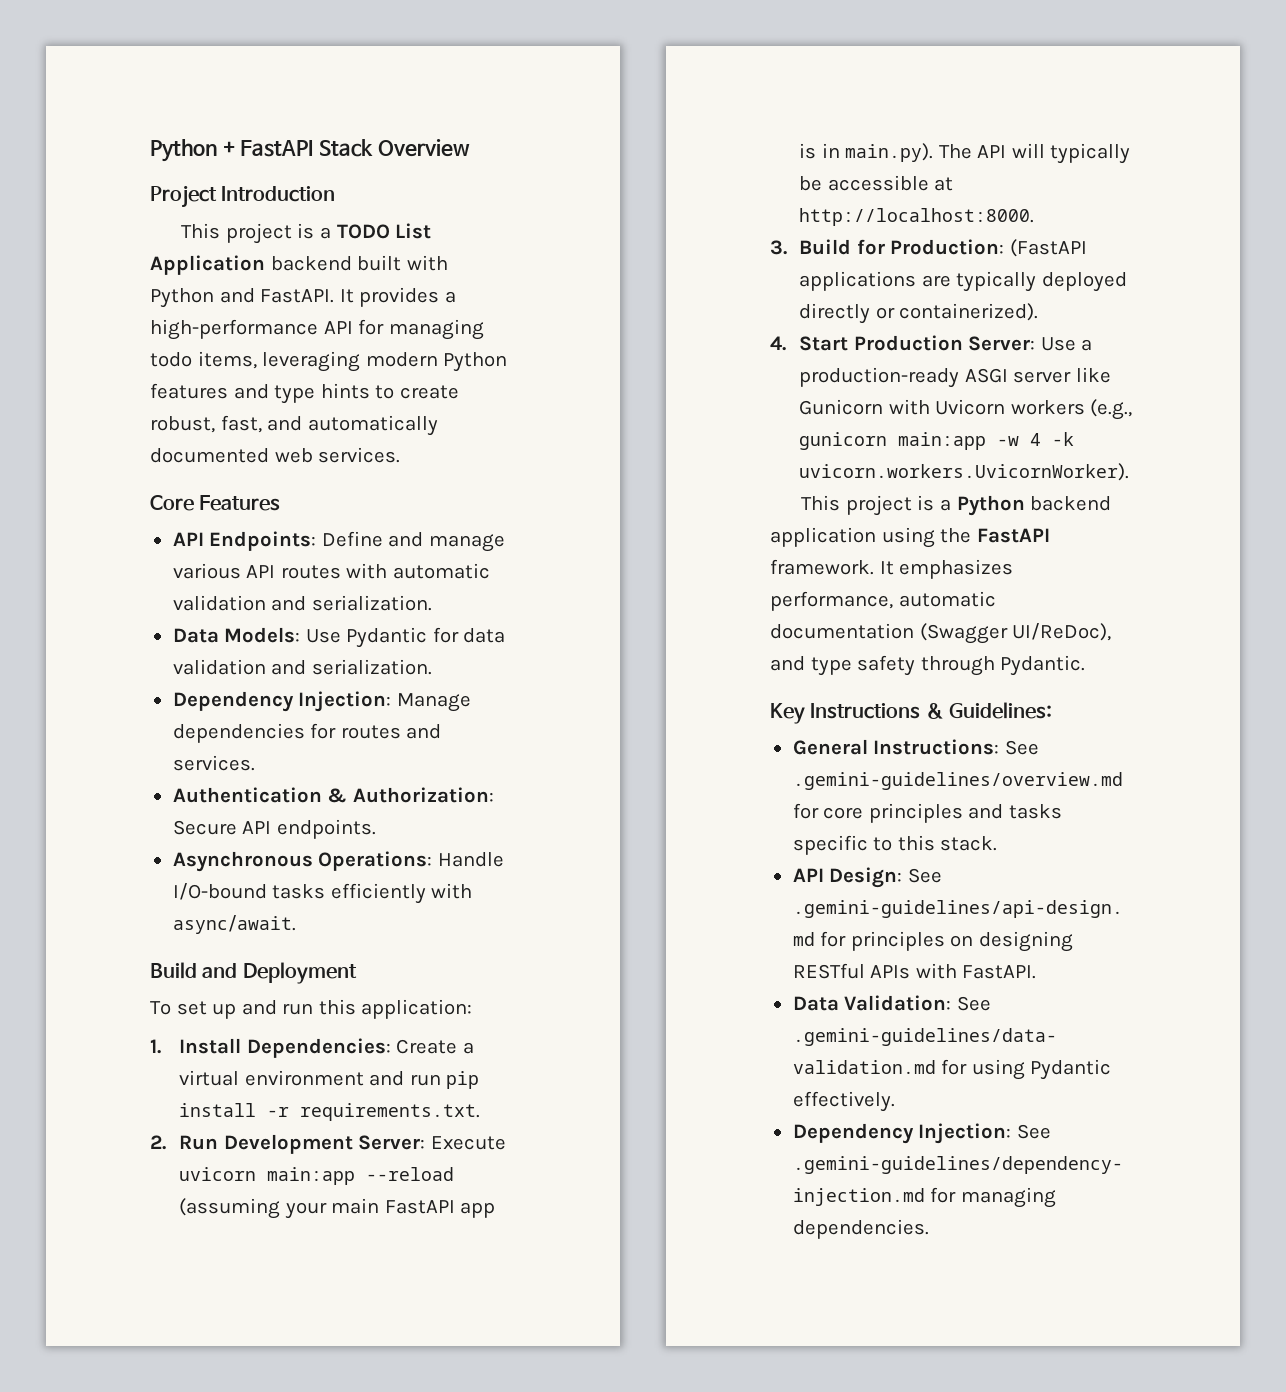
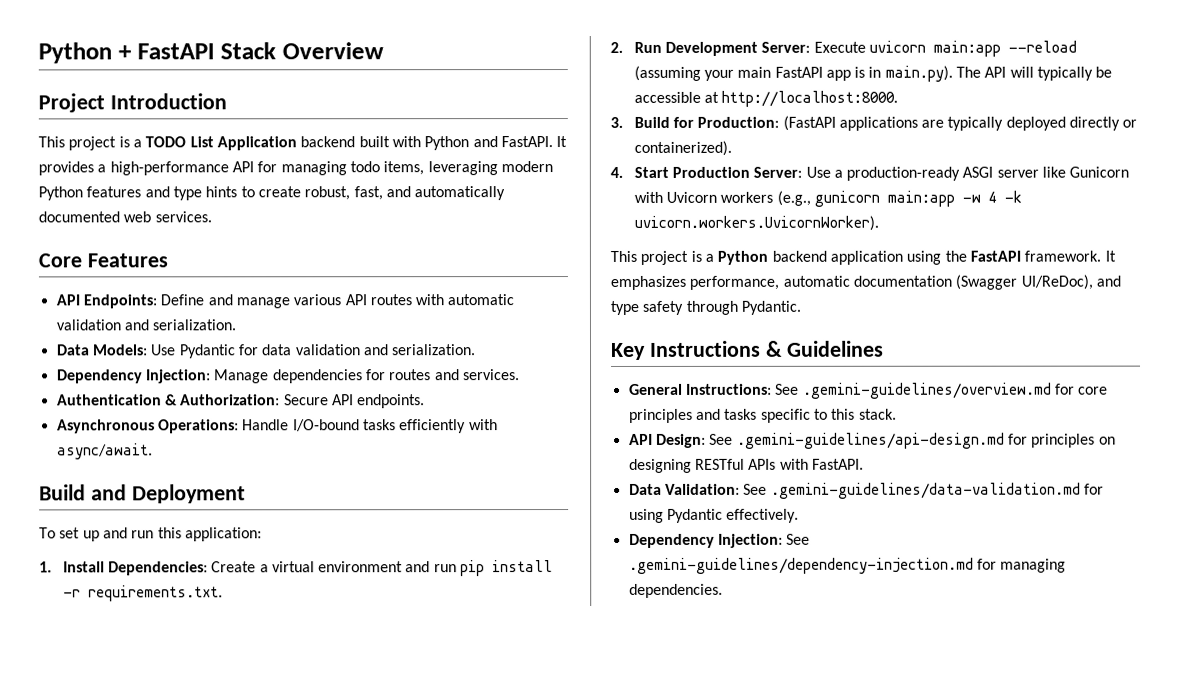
- Key Instructions & Guidelines:
+ Key Instructions & Guidelines

